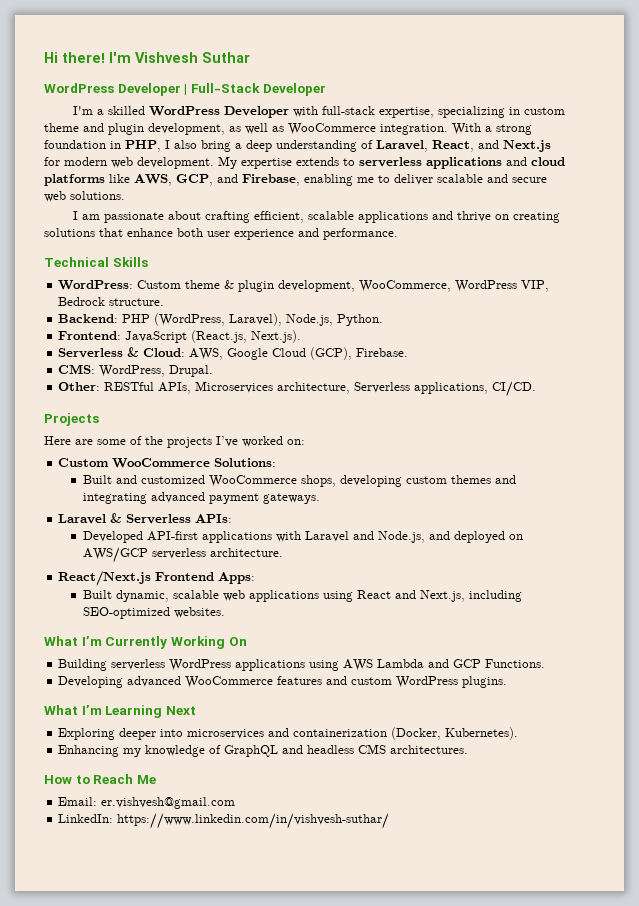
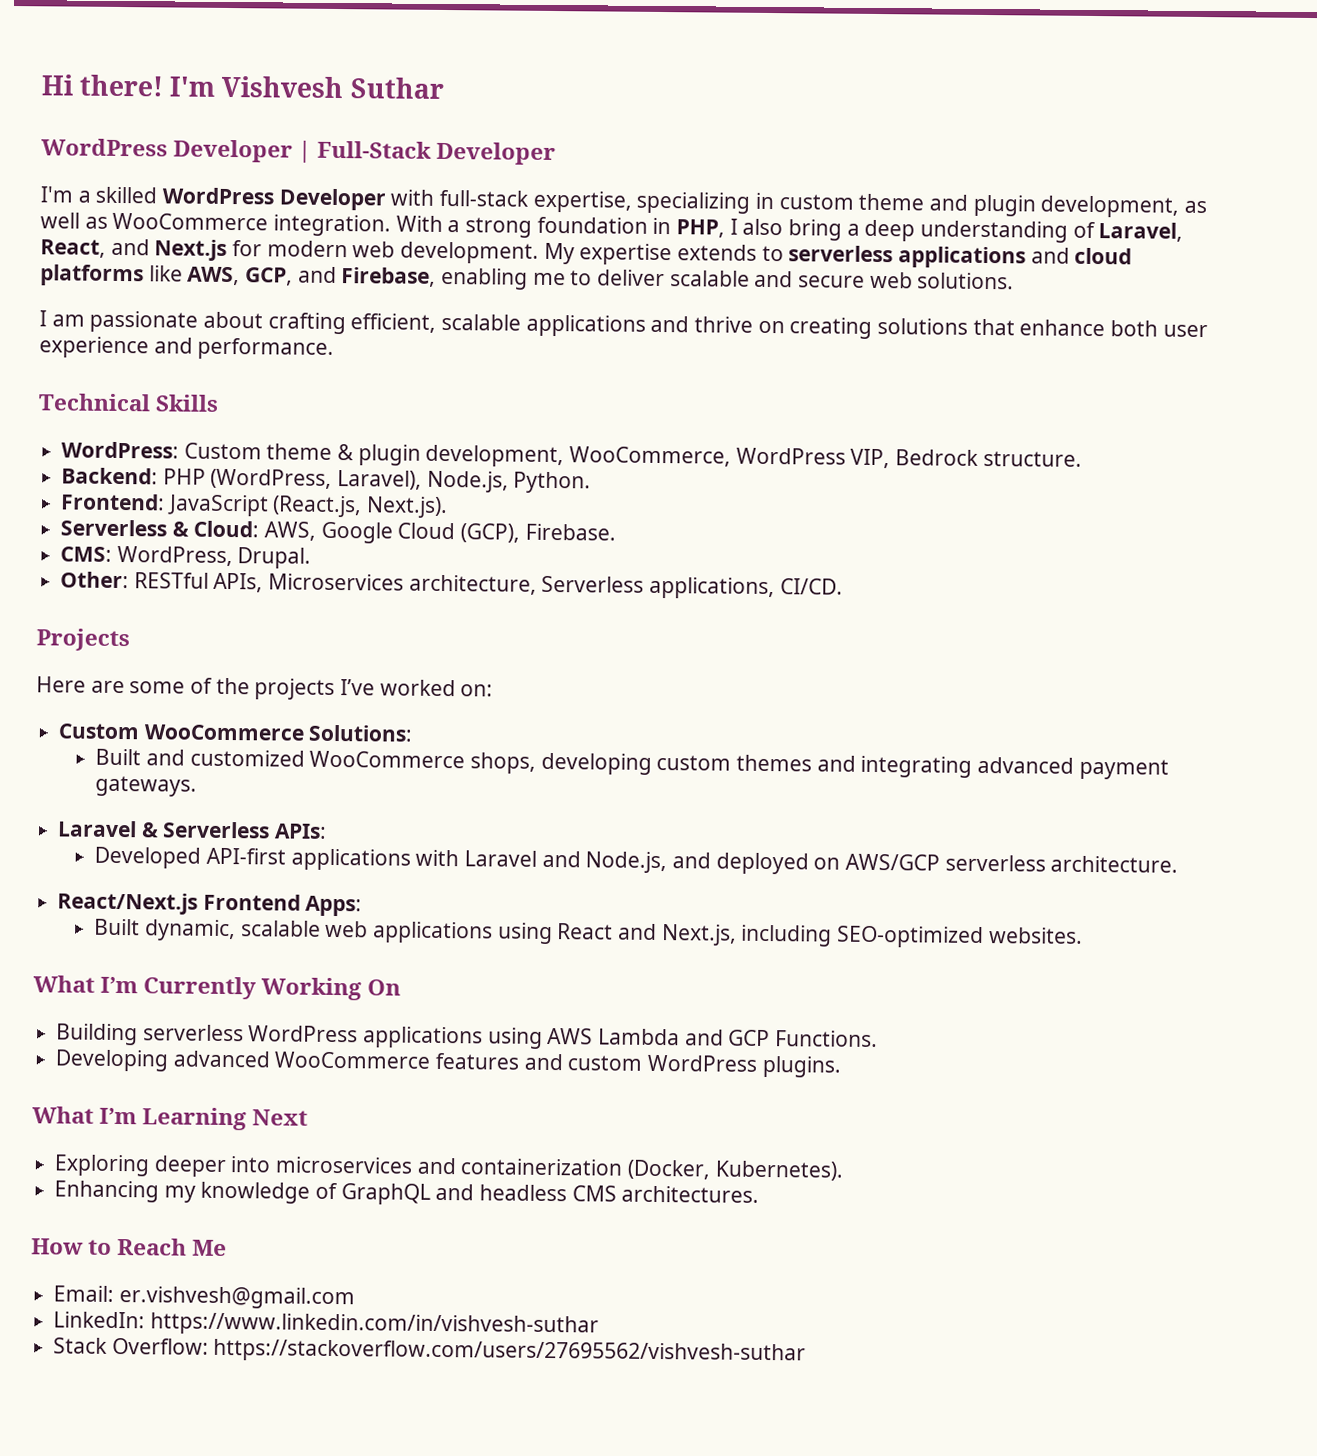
- LinkedIn: https://www.linkedin.com/in/vishvesh-suthar/
+ LinkedIn: https://www.linkedin.com/in/vishvesh-suthar
+ Stack Overflow: https://stackoverflow.com/users/27695562/vishvesh-suthar

